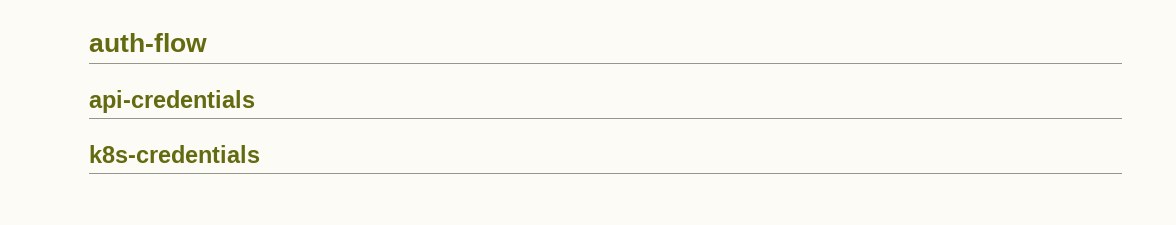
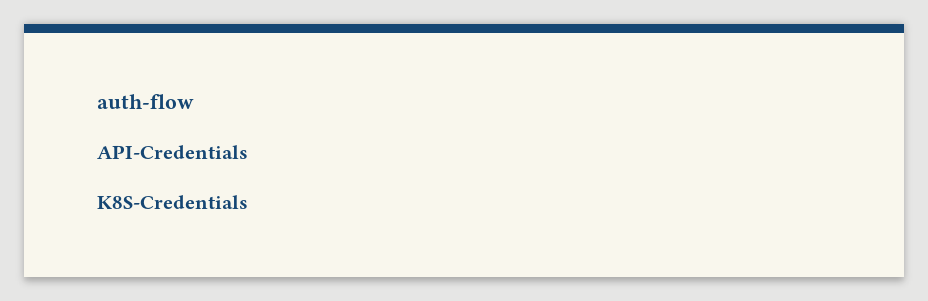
- api-credentials
- k8s-credentials
+ API-Credentials
+ K8S-Credentials

